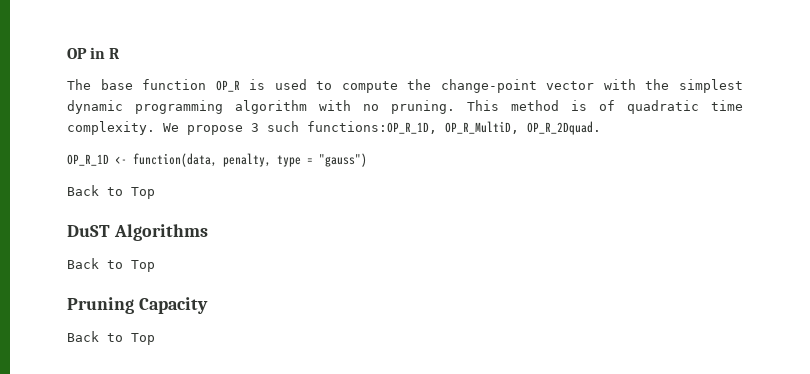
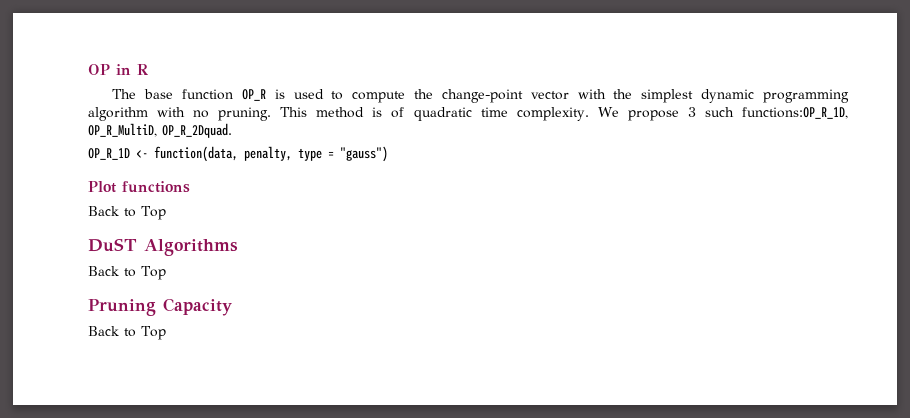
+ Plot functions

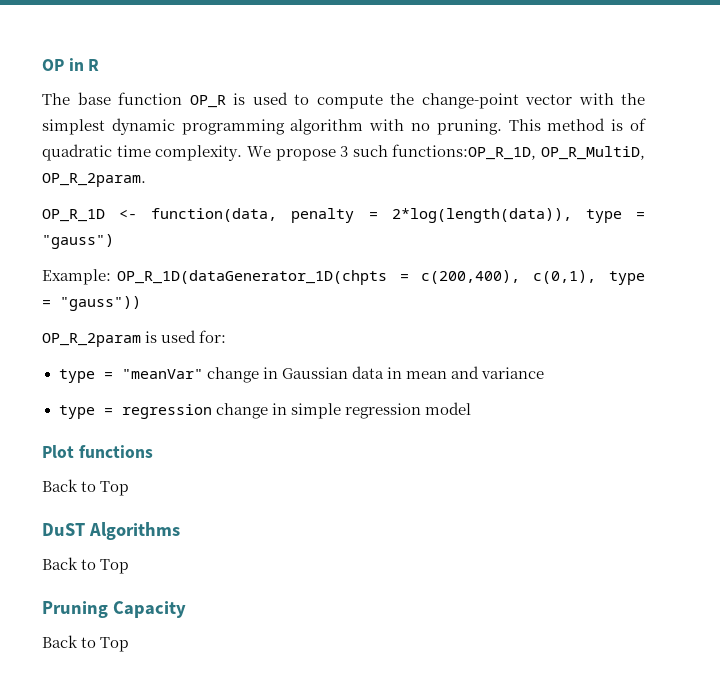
- We propose 3 such functions:OP_R_1D, OP_R_MultiD, OP_R_2Dquad.
+ We propose 3 such functions:OP_R_1D, OP_R_MultiD, OP_R_2param.
- OP_R_1D <- function(data, penalty, type = "gauss")
+ OP_R_1D <- function(data, penalty = 2*log(length(data)), type = "gauss")
+ Example: OP_R_1D(dataGenerator_1D(chpts = c(200,400), c(0,1), type = "gauss"))
+ OP_R_2param is used for:
+ type = "meanVar" change in Gaussian data in mean and variance
+ type = regression change in simple regression model

